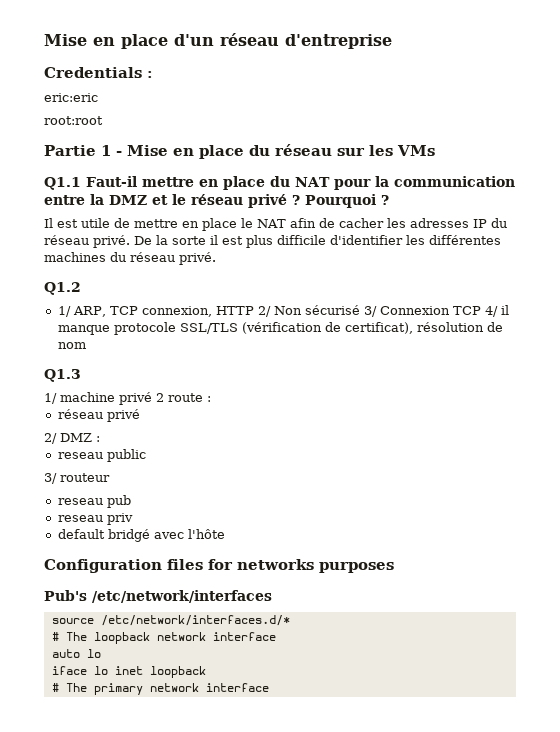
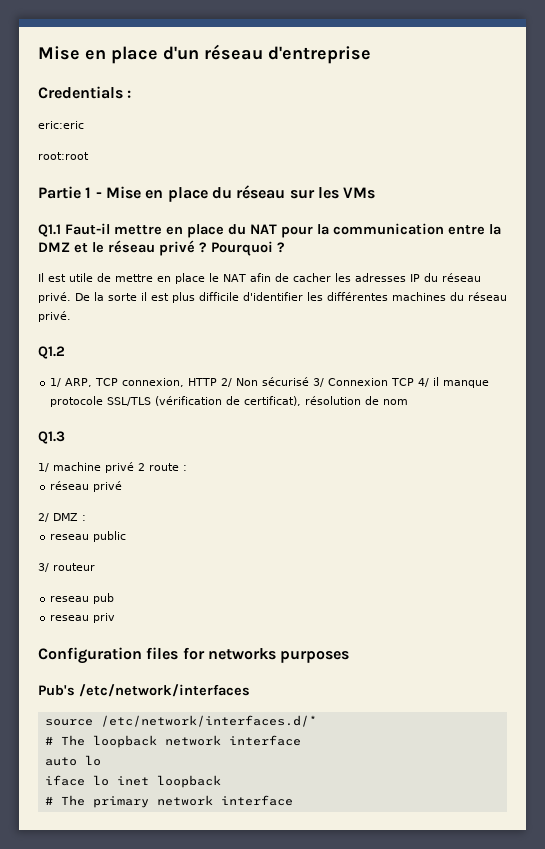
- default bridgé avec l'hôte

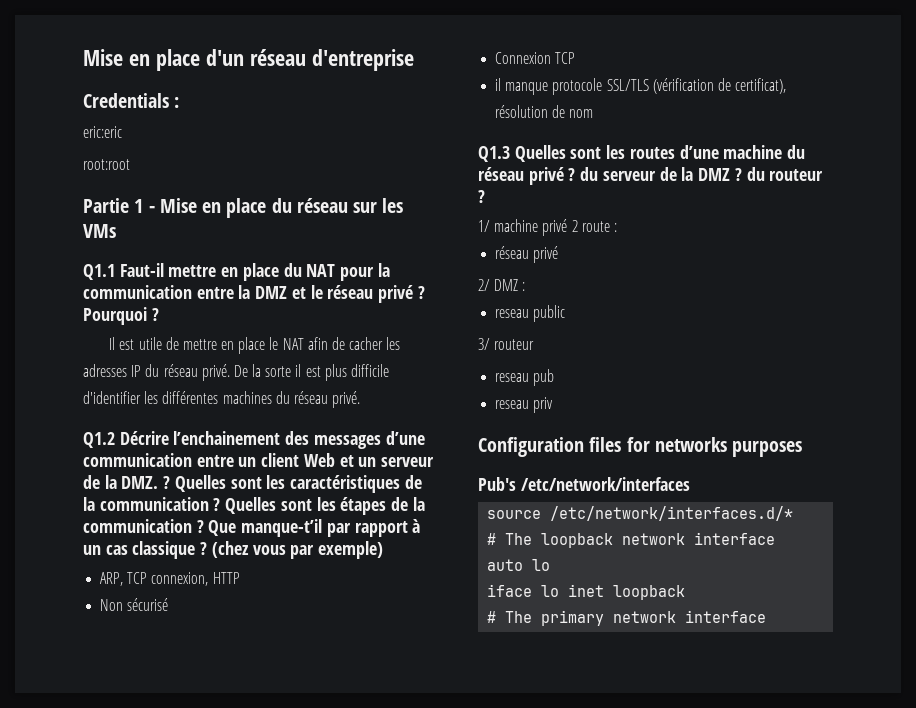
- Q1.2
- 1/ ARP, TCP connexion, HTTP 2/ Non sécurisé 3/ Connexion TCP 4/ il manque protocole SSL/TLS (vérification de certificat), résolution de nom
+ Q1.2 Décrire l’enchainement des messages d’une communication entre un client Web et un serveur de la DMZ. ? Quelles sont les caractéristiques de la communication ? Quelles sont les étapes de la communication ? Que manque-t’il par rapport à un cas classique ? (chez vous par exemple)
+ ARP, TCP connexion, HTTP
+ Non sécurisé
+ Connexion TCP
+ il manque protocole SSL/TLS (vérification de certificat), résolution de nom
- Q1.3
+ Q1.3 Quelles sont les routes d’une machine du réseau privé ? du serveur de la DMZ ? du routeur ?

